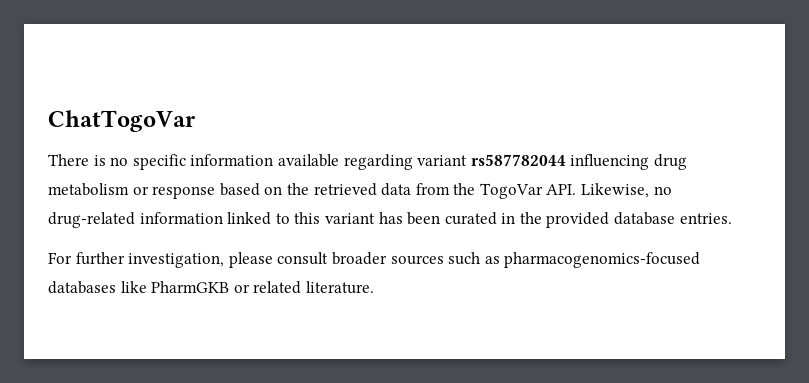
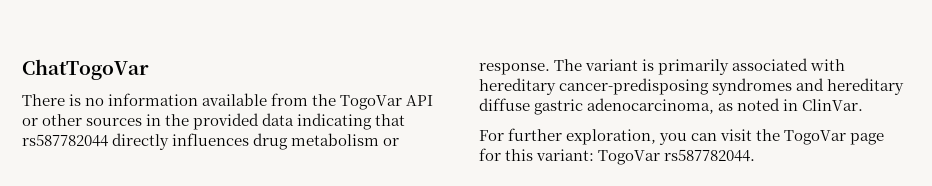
- There is no specific information available regarding variant rs587782044 influencing drug metabolism or response based on the retrieved data from the TogoVar API. Likewise, no drug-related information linked to this variant has been curated in the provided database entries.
- For further investigation, please consult broader sources such as pharmacogenomics-focused databases like PharmGKB or related literature.
+ There is no information available from the TogoVar API or other sources in the provided data indicating that rs587782044 directly influences drug metabolism or response. The variant is primarily associated with hereditary cancer-predisposing syndromes and hereditary diffuse gastric adenocarcinoma, as noted in ClinVar.
+ For further exploration, you can visit the TogoVar page for this variant: TogoVar rs587782044.

